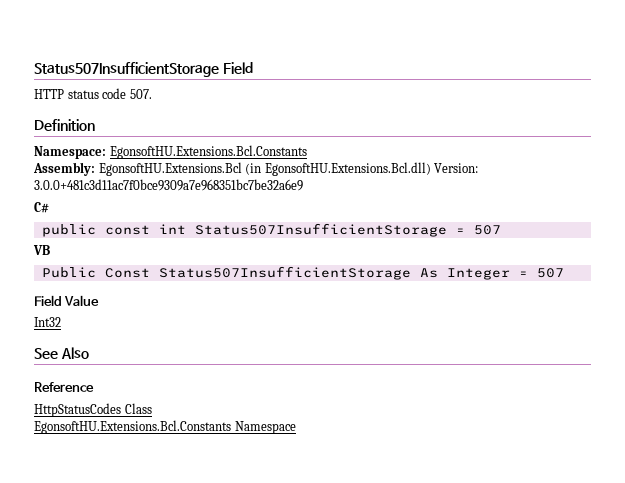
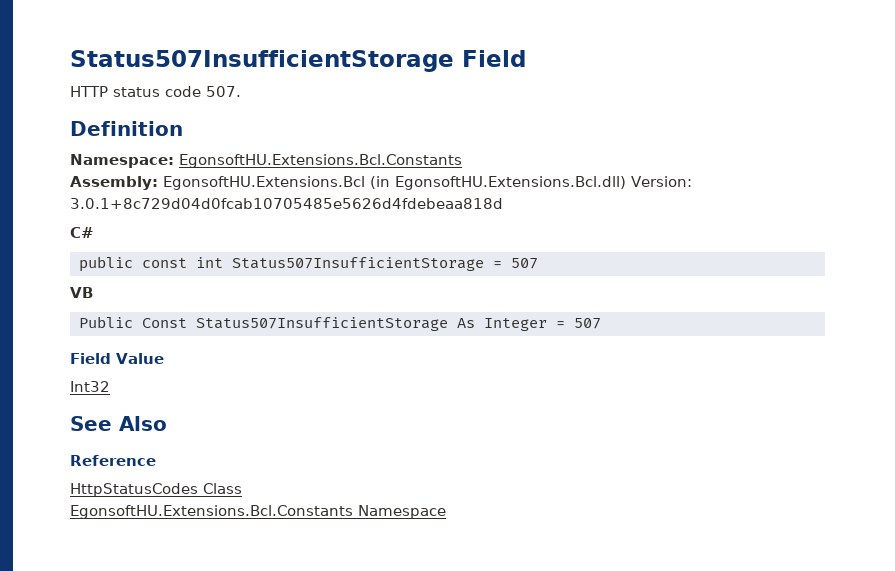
- Assembly: EgonsoftHU.Extensions.Bcl (in EgonsoftHU.Extensions.Bcl.dll) Version: 3.0.0+481c3d11ac7f0bce9309a7e968351bc7be32a6e9
+ Assembly: EgonsoftHU.Extensions.Bcl (in EgonsoftHU.Extensions.Bcl.dll) Version: 3.0.1+8c729d04d0fcab10705485e5626d4fdebeaa818d

